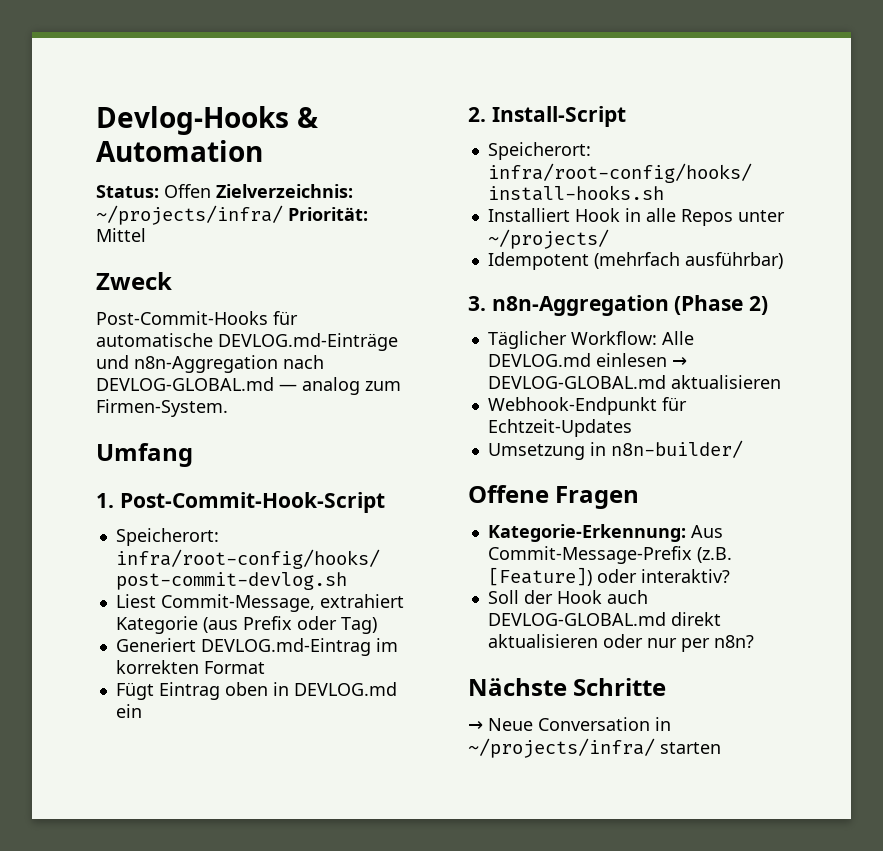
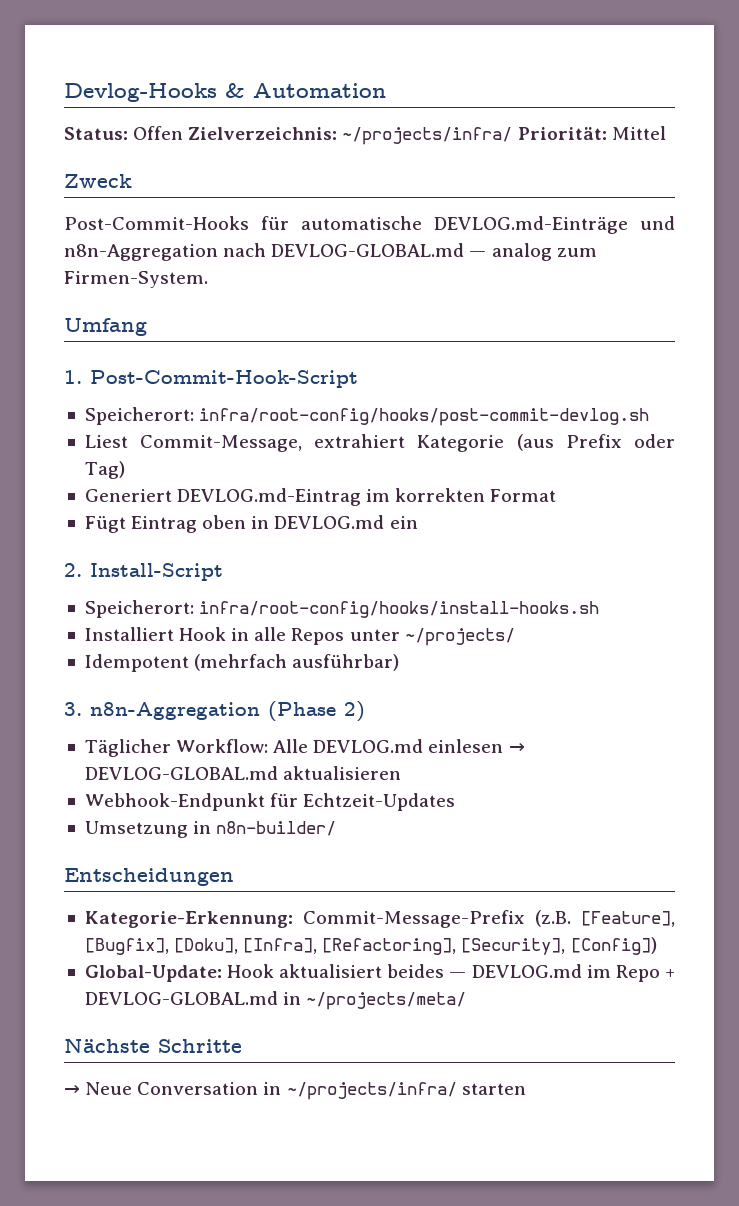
- Offene Fragen
+ Entscheidungen
- Kategorie-Erkennung: Aus Commit-Message-Prefix (z.B. [Feature]) oder interaktiv?
- Soll der Hook auch DEVLOG-GLOBAL.md direkt aktualisieren oder nur per n8n?
+ Kategorie-Erkennung: Commit-Message-Prefix (z.B. [Feature], [Bugfix], [Doku], [Infra], [Refactoring], [Security], [Config])
+ Global-Update: Hook aktualisiert beides — DEVLOG.md im Repo + DEVLOG-GLOBAL.md in ~/projects/meta/

